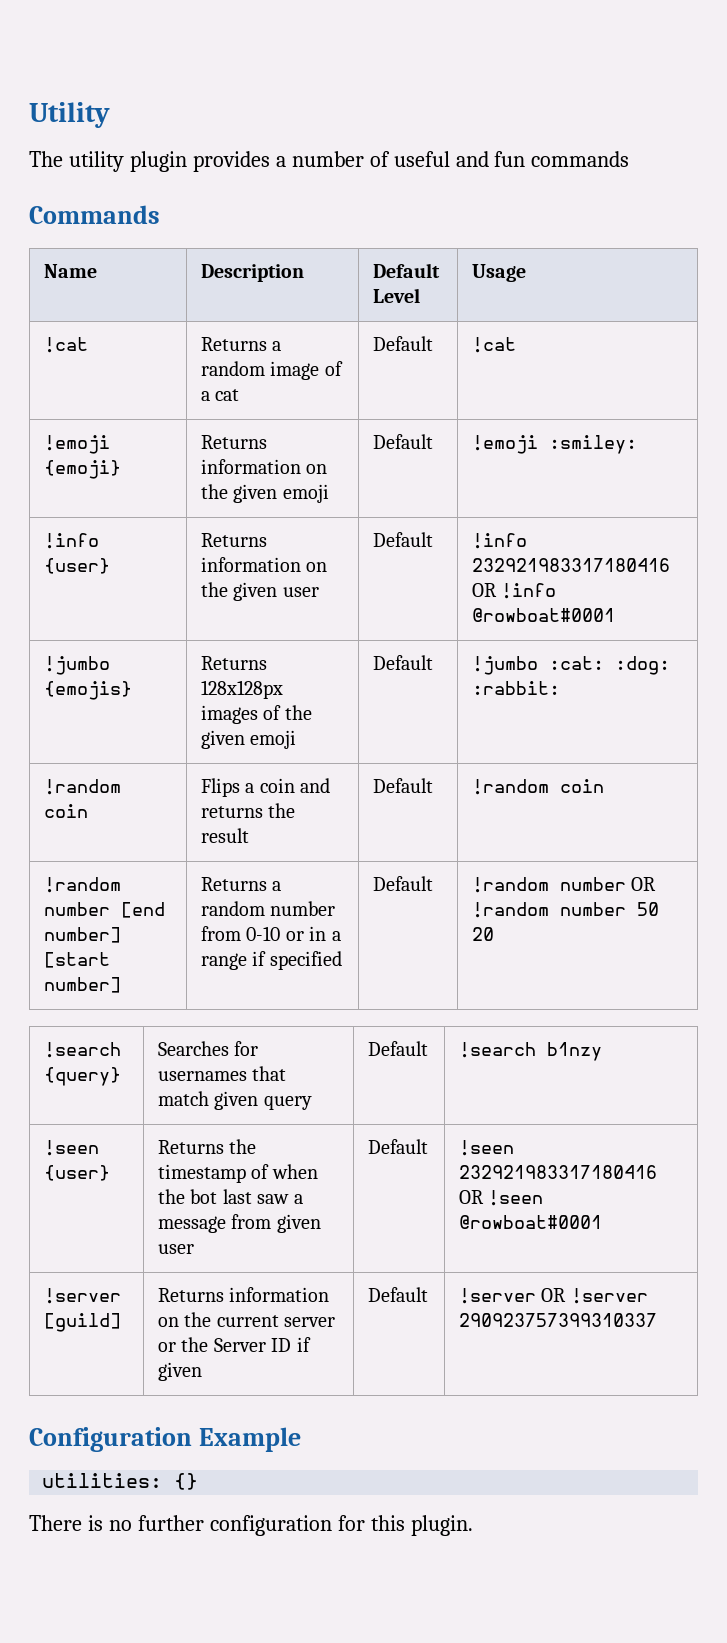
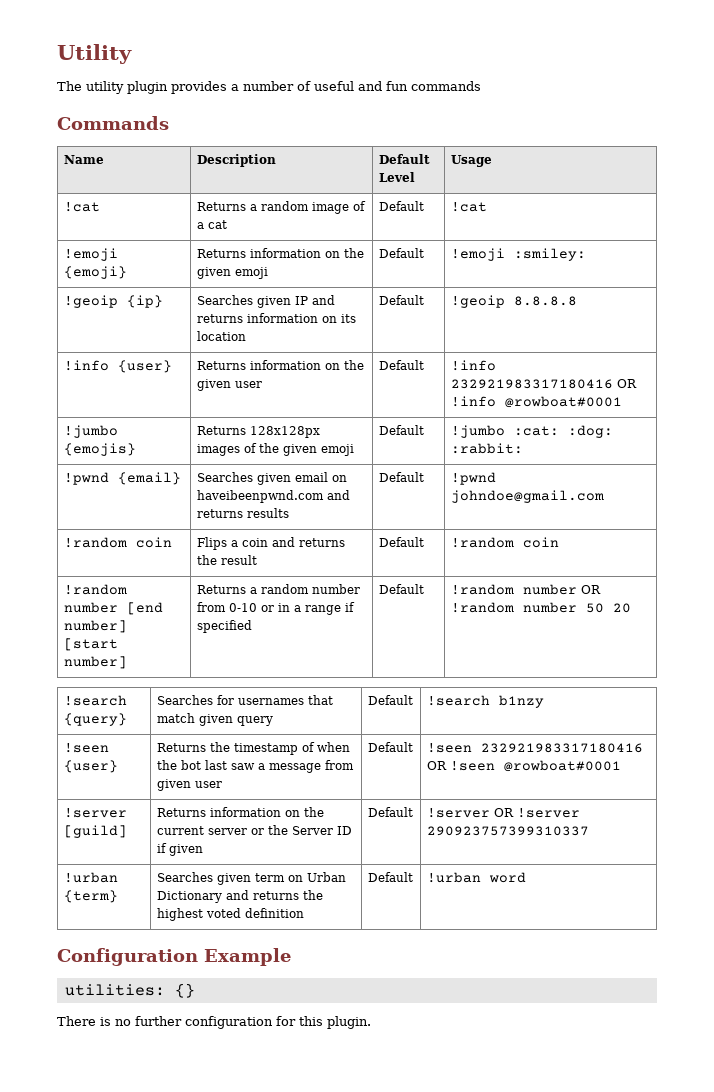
+ !geoip {ip} | Searches given IP and returns information on its location | Default | !geoip 8.8.8.8
+ !pwnd {email} | Searches given email on haveibeenpwnd.com and returns results | Default | !pwnd johndoe@gmail.com
+ !urban {term} | Searches given term on Urban Dictionary and returns the highest voted definition | Default | !urban word

